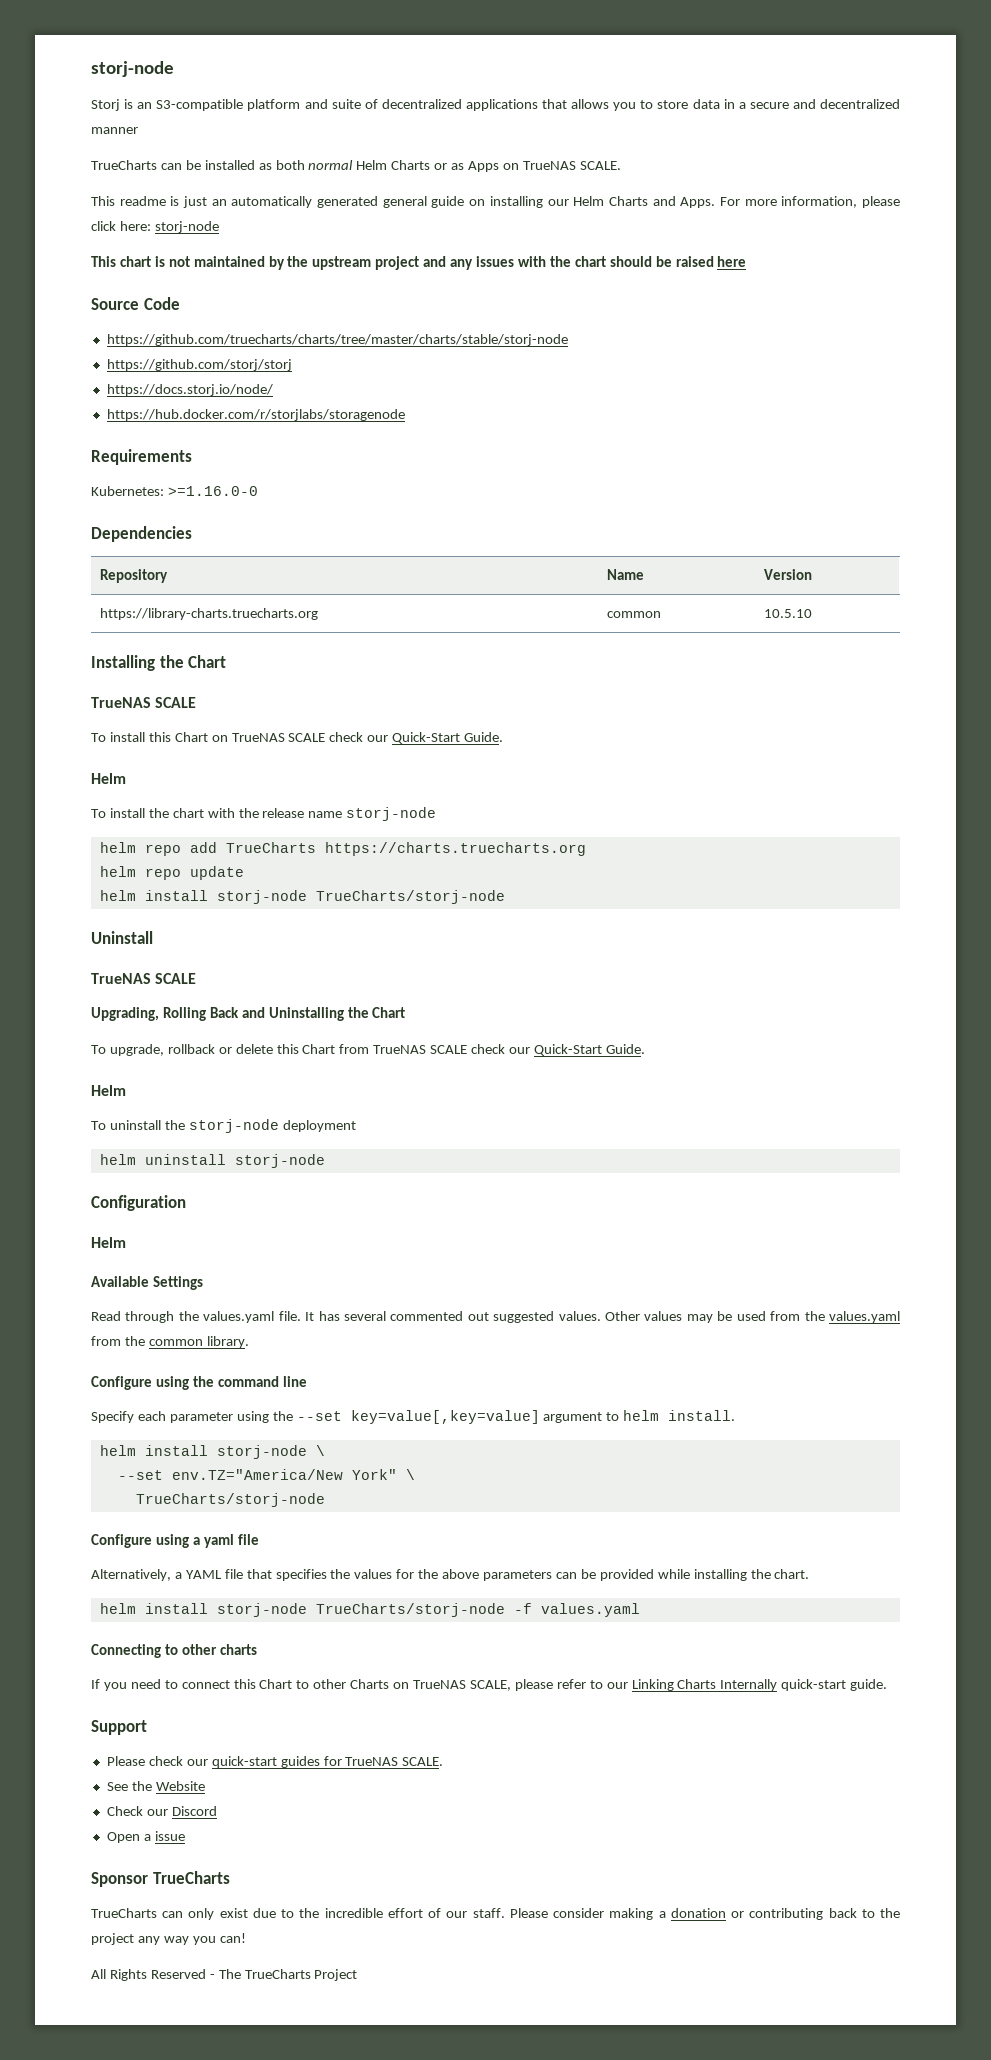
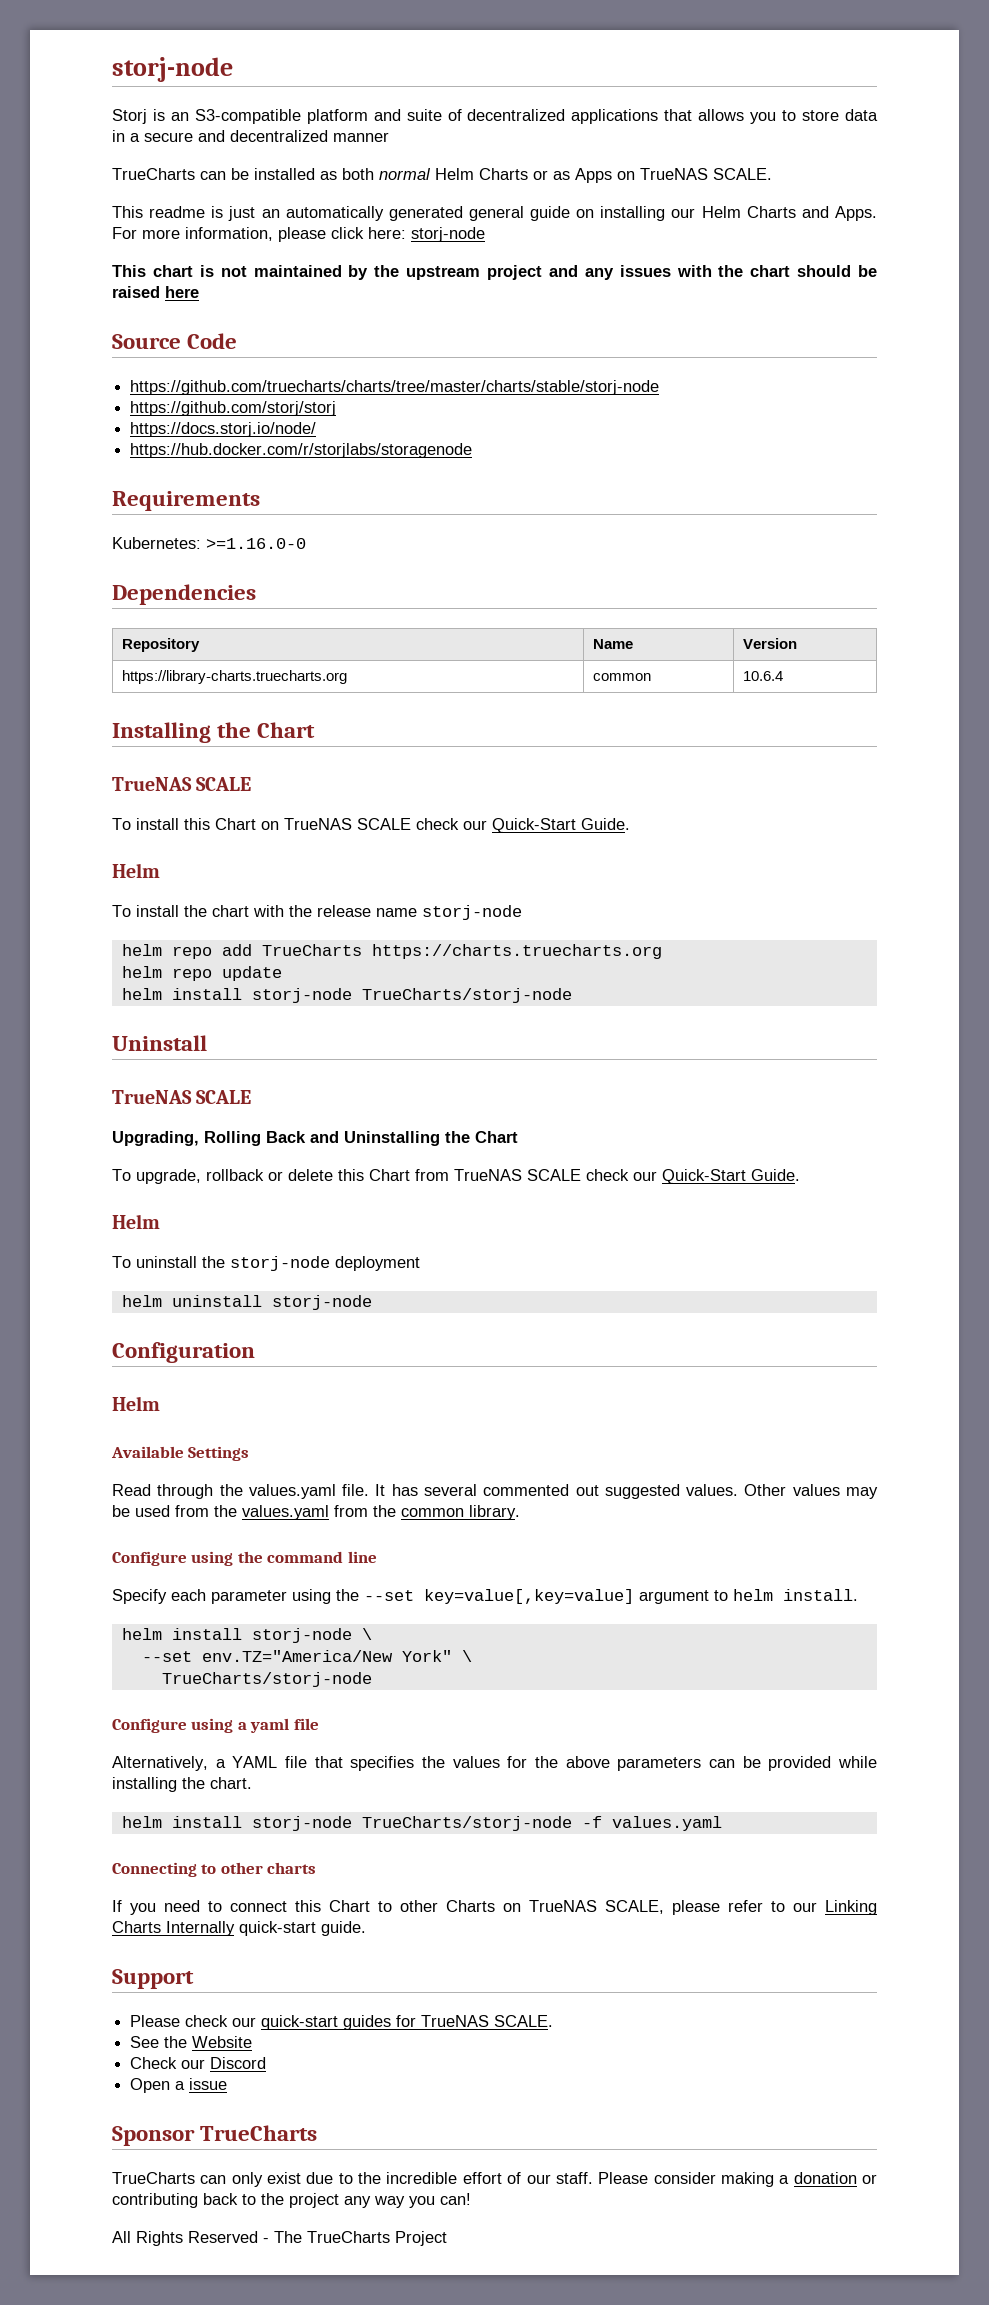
- https://library-charts.truecharts.org | common | 10.5.10
+ https://library-charts.truecharts.org | common | 10.6.4

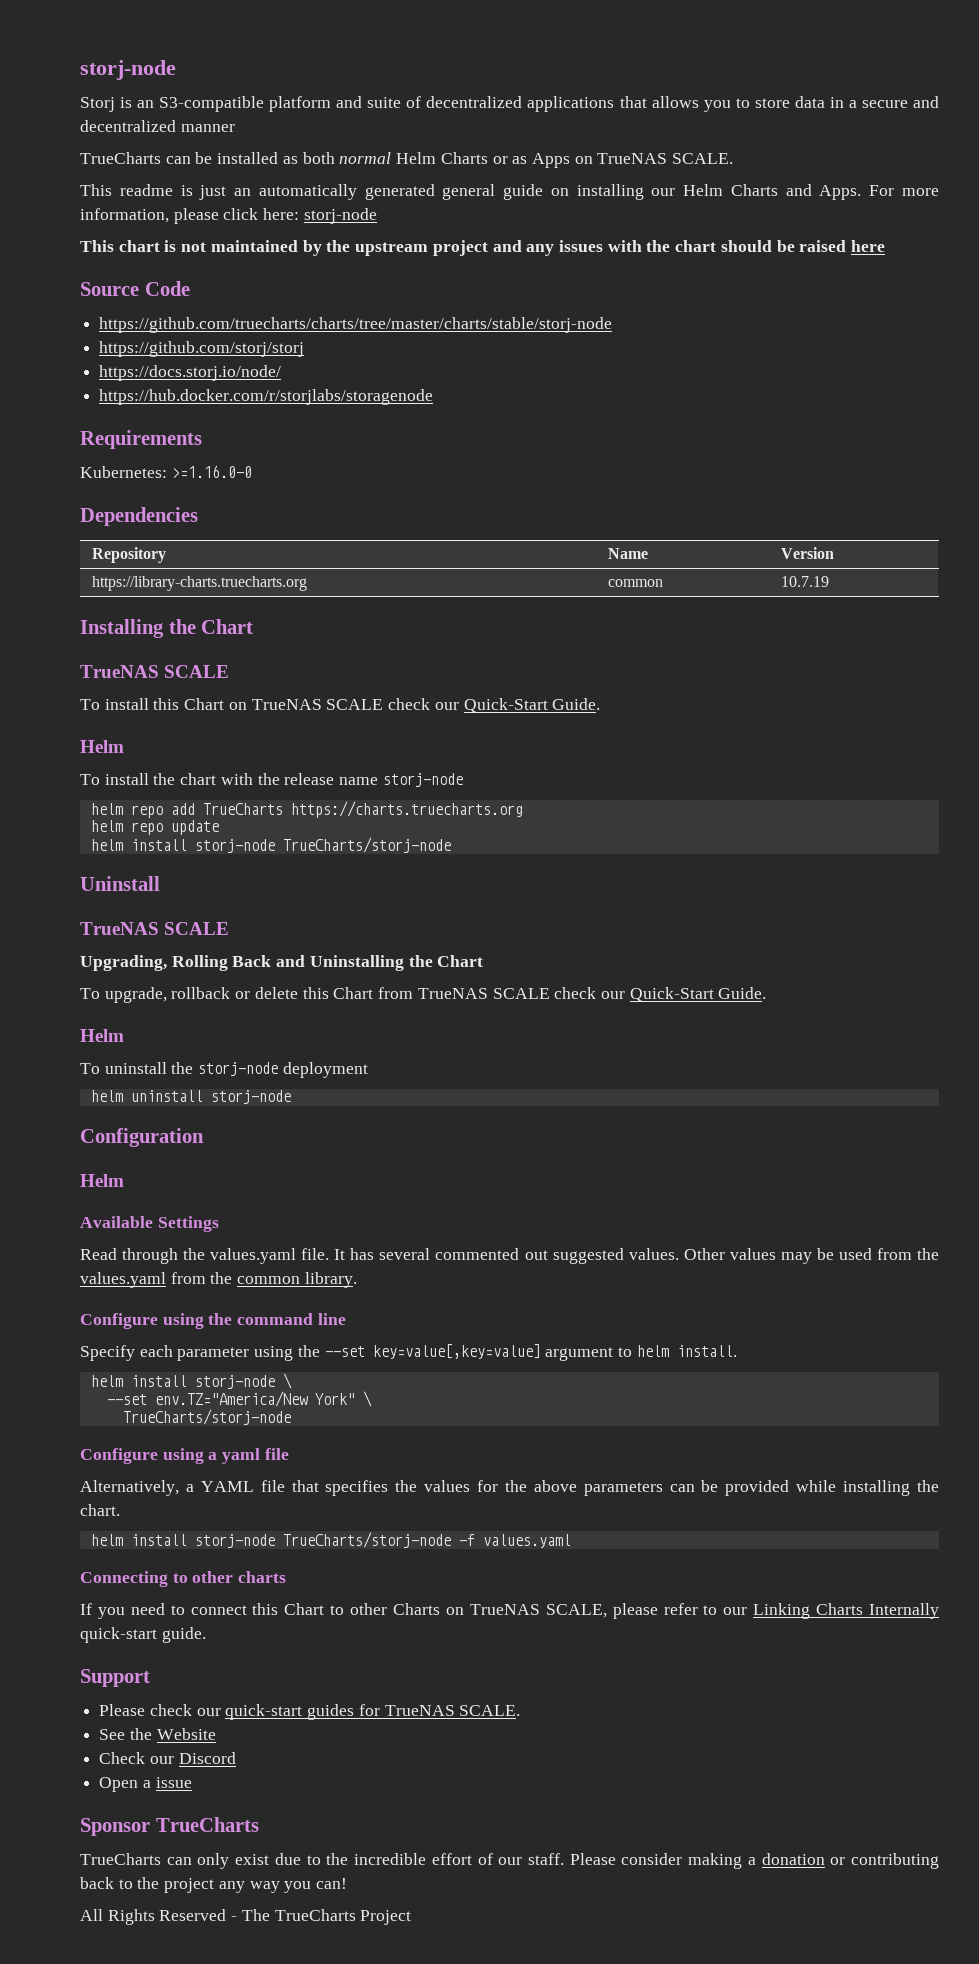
- https://library-charts.truecharts.org | common | 10.6.4
+ https://library-charts.truecharts.org | common | 10.7.19

